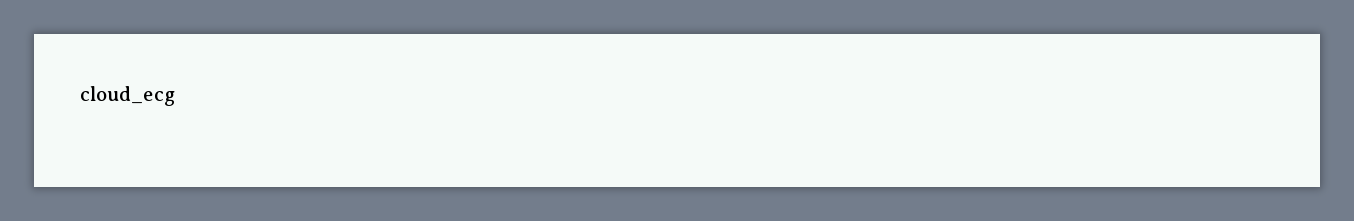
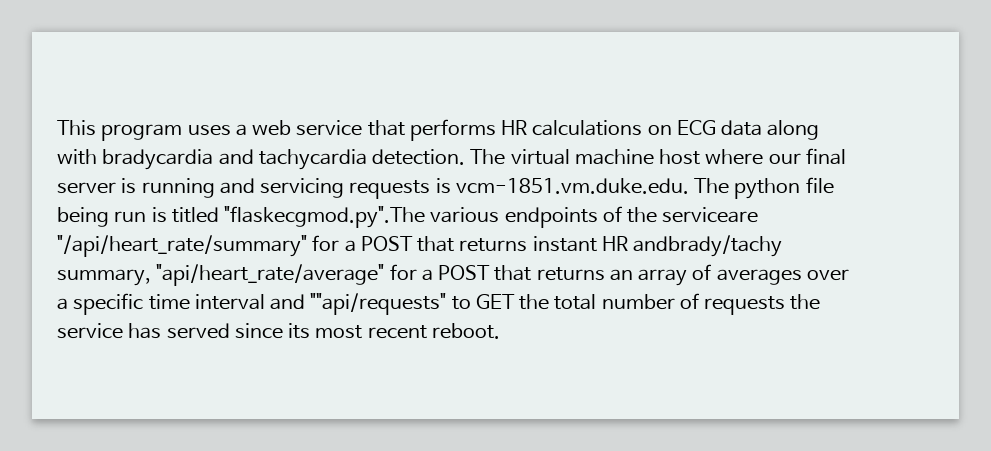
- cloud_ecg
+ This program uses a web service that performs HR calculations on ECG data along with bradycardia and tachycardia detection. The virtual machine host where our final server is running and servicing requests is vcm-1851.vm.duke.edu. The python file being run is titled "flaskecgmod.py".The various endpoints of the serviceare "/api/heart_rate/summary" for a POST that returns instant HR andbrady/tachy summary, "api/heart_rate/average" for a POST that returns an array of averages over a specific time interval and ""api/requests" to GET the total number of requests the service has served since its most recent reboot.

